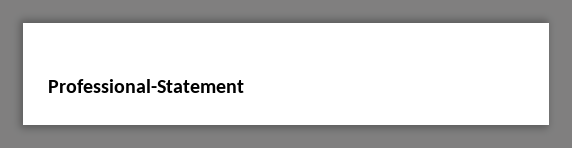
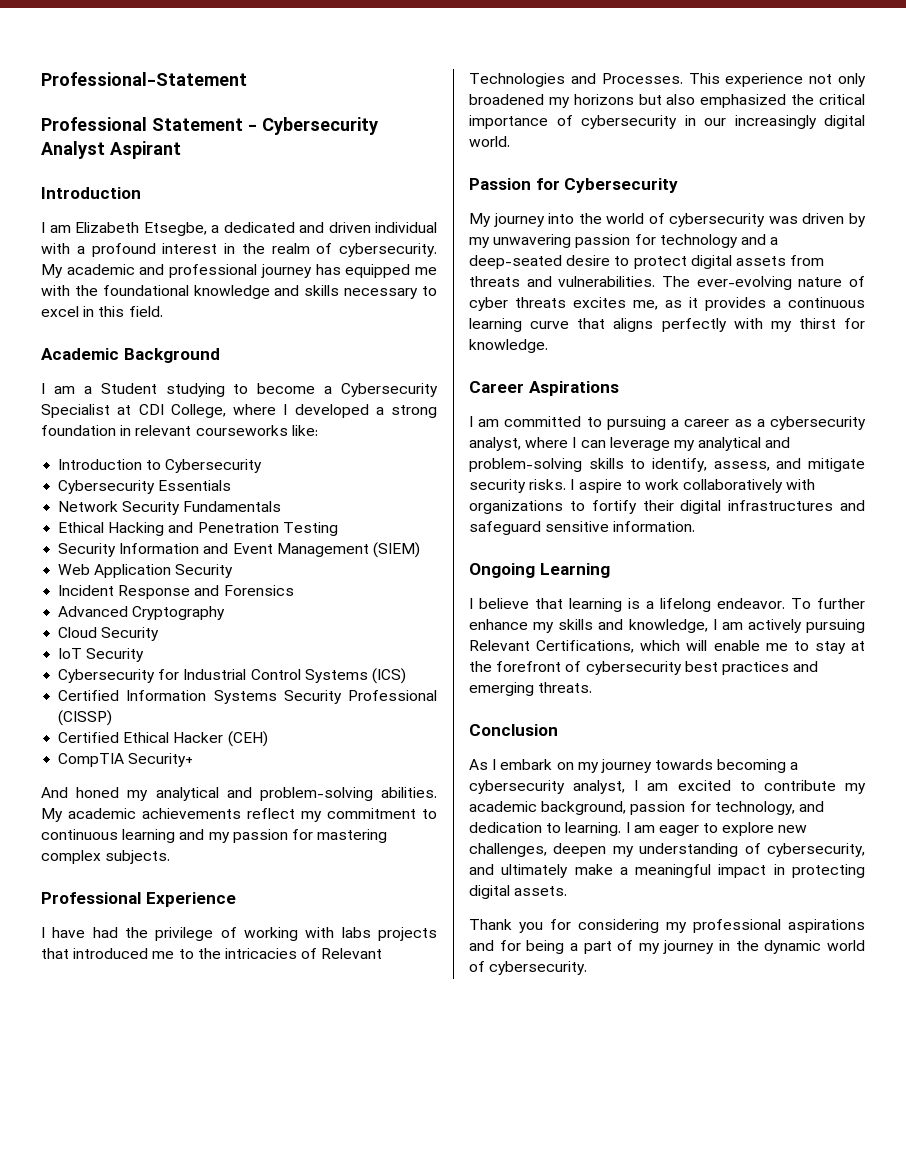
+ Professional Statement - Cybersecurity Analyst Aspirant
+ Introduction
+ I am Elizabeth Etsegbe, a dedicated and driven individual with a profound interest in the realm of cybersecurity. My academic and professional journey has equipped me with the foundational knowledge and skills necessary to excel in this field.
+ Academic Background
+ I am a Student studying to become a Cybersecurity Specialist at CDI College, where I developed a strong foundation in relevant courseworks like:
+ Introduction to Cybersecurity
+ Cybersecurity Essentials
+ Network Security Fundamentals
+ Ethical Hacking and Penetration Testing
+ Security Information and Event Management (SIEM)
+ Web Application Security
+ Incident Response and Forensics
+ Advanced Cryptography
+ Cloud Security
+ IoT Security
+ Cybersecurity for Industrial Control Systems (ICS)
+ Certified Information Systems Security Professional (CISSP)
+ Certified Ethical Hacker (CEH)
+ CompTIA Security+
+ And honed my analytical and problem-solving abilities. My academic achievements reflect my commitment to continuous learning and my passion for mastering complex subjects.
+ Professional Experience
+ I have had the privilege of working with labs projects that introduced me to the intricacies of Relevant Technologies and Processes. This experience not only broadened my horizons but also emphasized the critical importance of cybersecurity in our increasingly digital world.
+ Passion for Cybersecurity
+ My journey into the world of cybersecurity was driven by my unwavering passion for technology and a deep-seated desire to protect digital assets from threats and vulnerabilities. The ever-evolving nature of cyber threats excites me, as it provides a continuous learning curve that aligns perfectly with my thirst for knowledge.
+ Career Aspirations
+ I am committed to pursuing a career as a cybersecurity analyst, where I can leverage my analytical and problem-solving skills to identify, assess, and mitigate security risks. I aspire to work collaboratively with organizations to fortify their digital infrastructures and safeguard sensitive information.
+ Ongoing Learning
+ I believe that learning is a lifelong endeavor. To further enhance my skills and knowledge, I am actively pursuing Relevant Certifications, which will enable me to stay at the forefront of cybersecurity best practices and emerging threats.
+ Conclusion
+ As I embark on my journey towards becoming a cybersecurity analyst, I am excited to contribute my academic background, passion for technology, and dedication to learning. I am eager to explore new challenges, deepen my understanding of cybersecurity, and ultimately make a meaningful impact in protecting digital assets.
+ Thank you for considering my professional aspirations and for being a part of my journey in the dynamic world of cybersecurity.

